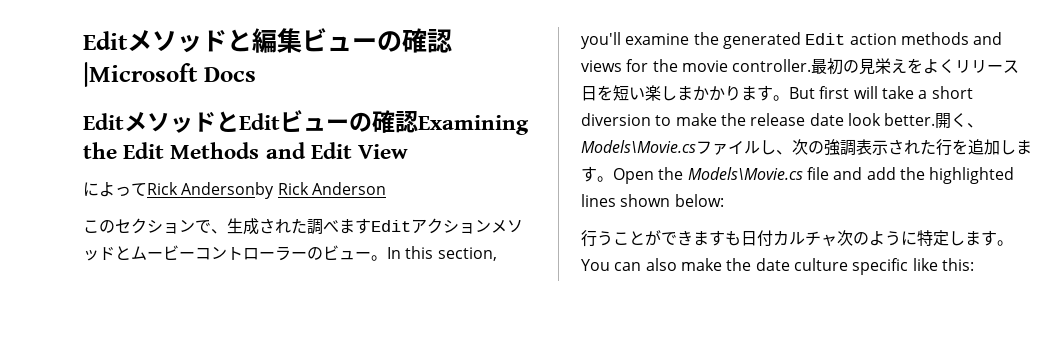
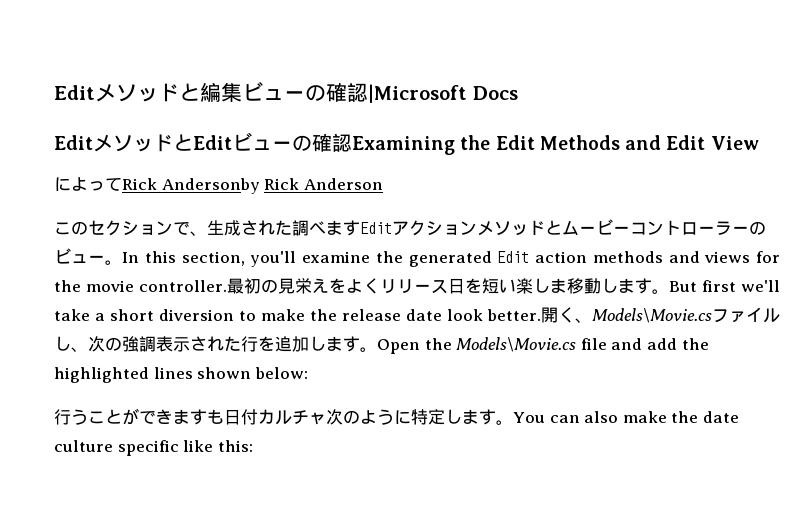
- 最初の見栄えをよくリリース日を短い楽しまかかります。
+ 最初の見栄えをよくリリース日を短い楽しま移動します。
- But first will take a short diversion to make the release date look better.
+ But first we'll take a short diversion to make the release date look better.

